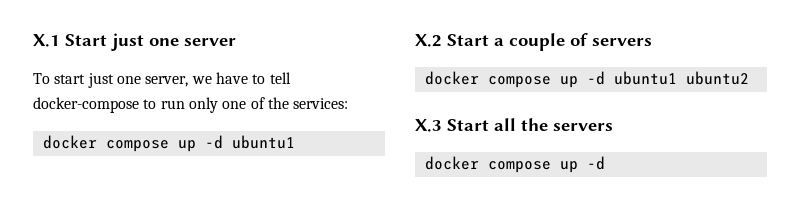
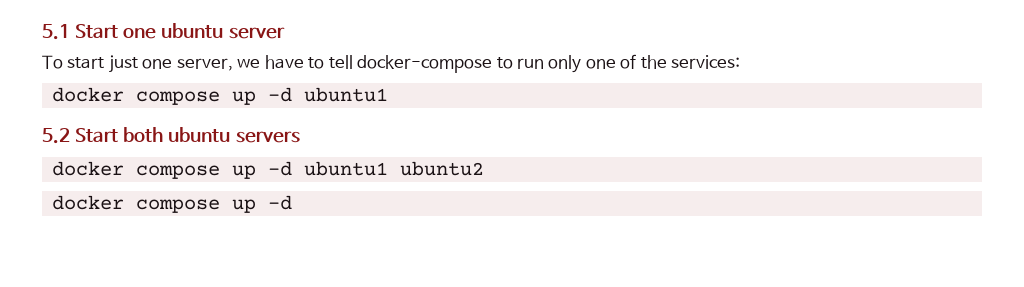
- X.1 Start just one server
+ 5.1 Start one ubuntu server
- X.2 Start a couple of servers
+ 5.2 Start both ubuntu servers
- X.3 Start all the servers

